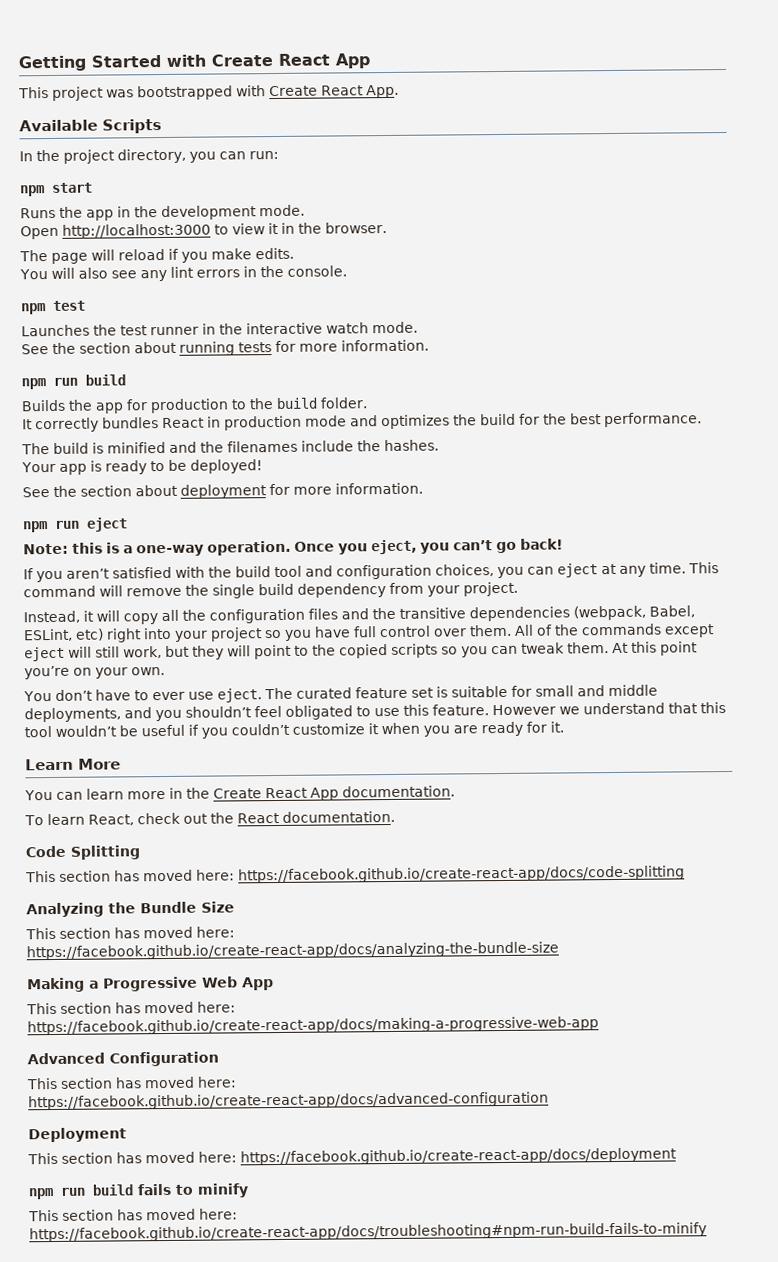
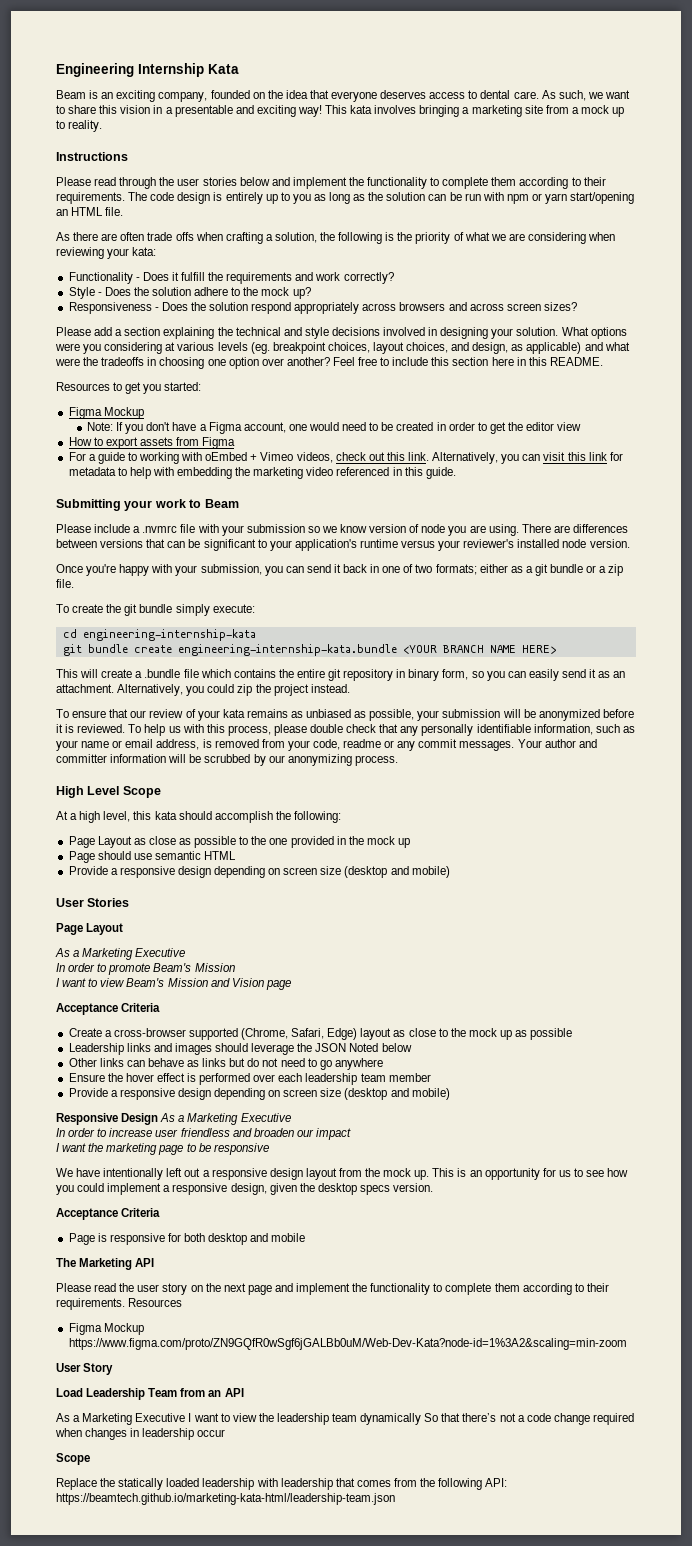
- Getting Started with Create React App
- This project was bootstrapped with Create React App.
- Available Scripts
- In the project directory, you can run:
- npm start
- Runs the app in the development mode.
- Open http://localhost:3000 to view it in the browser.
- The page will reload if you make edits.
- You will also see any lint errors in the console.
- npm test
- Launches the test runner in the interactive watch mode.
- See the section about running tests for more information.
- npm run build
- Builds the app for production to the build folder.
- It correctly bundles React in production mode and optimizes the build for the best performance.
- The build is minified and the filenames include the hashes.
- Your app is ready to be deployed!
- See the section about deployment for more information.
- npm run eject
- Note: this is a one-way operation. Once you eject, you can’t go back!
- If you aren’t satisfied with the build tool and configuration choices, you can eject at any time. This command will remove the single build dependency from your project.
- Instead, it will copy all the configuration files and the transitive dependencies (webpack, Babel, ESLint, etc) right into your project so you have full control over them. All of the commands except eject will still work, but they will point to the copied scripts so you can tweak them. At this point you’re on your own.
- You don’t have to ever use eject. The curated feature set is suitable for small and middle deployments, and you shouldn’t feel obligated to use this feature. However we understand that this tool wouldn’t be useful if you couldn’t customize it when you are ready for it.
- Learn More
- You can learn more in the Create React App documentation.
- To learn React, check out the React documentation.
- Code Splitting
- This section has moved here: https://facebook.github.io/create-react-app/docs/code-splitting
- Analyzing the Bundle Size
- This section has moved here: https://facebook.github.io/create-react-app/docs/analyzing-the-bundle-size
- Making a Progressive Web App
- This section has moved here: https://facebook.github.io/create-react-app/docs/making-a-progressive-web-app
- Advanced Configuration
- This section has moved here: https://facebook.github.io/create-react-app/docs/advanced-configuration
- Deployment
- This section has moved here: https://facebook.github.io/create-react-app/docs/deployment
- npm run build fails to minify
- This section has moved here: https://facebook.github.io/create-react-app/docs/troubleshooting#npm-run-build-fails-to-minify
+ Engineering Internship Kata
+ Beam is an exciting company, founded on the idea that everyone deserves access to dental care. As such, we want to share this vision in a presentable and exciting way! This kata involves bringing a marketing site from a mock up to reality.
+ Instructions
+ Please read through the user stories below and implement the functionality to complete them according to their requirements. The code design is entirely up to you as long as the solution can be run with npm or yarn start/opening an HTML file.
+ As there are often trade offs when crafting a solution, the following is the priority of what we are considering when reviewing your kata:
+ Functionality - Does it fulfill the requirements and work correctly?
+ Style - Does the solution adhere to the mock up?
+ Responsiveness - Does the solution respond appropriately across browsers and across screen sizes?
+ Please add a section explaining the technical and style decisions involved in designing your solution. What options were you considering at various levels (eg. breakpoint choices, layout choices, and design, as applicable) and what were the tradeoffs in choosing one option over another? Feel free to include this section here in this README.
+ Resources to get you started:
+ Figma Mockup
+ Note: If you don't have a Figma account, one would need to be created in order to get the editor view
+ How to export assets from Figma
+ For a guide to working with oEmbed + Vimeo videos, check out this link. Alternatively, you can visit this link for metadata to help with embedding the marketing video referenced in this guide.
+ Submitting your work to Beam
+ Please include a .nvmrc file with your submission so we know version of node you are using. There are differences between versions that can be significant to your application's runtime versus your reviewer's installed node version.
+ Once you're happy with your submission, you can send it back in one of two formats; either as a git bundle or a zip file.
+ To create the git bundle simply execute:
+ cd engineering-internship-kata
+ git bundle create engineering-internship-kata.bundle <YOUR BRANCH NAME HERE>
+ This will create a .bundle file which contains the entire git repository in binary form, so you can easily send it as an attachment. Alternatively, you could zip the project instead.
+ To ensure that our review of your kata remains as unbiased as possible, your submission will be anonymized before it is reviewed. To help us with this process, please double check that any personally identifiable information, such as your name or email address, is removed from your code, readme or any commit messages. Your author and committer information will be scrubbed by our anonymizing process.
+ High Level Scope
+ At a high level, this kata should accomplish the following:
+ Page Layout as close as possible to the one provided in the mock up
+ Page should use semantic HTML
+ Provide a responsive design depending on screen size (desktop and mobile)
+ User Stories
+ Page Layout
+ As a Marketing Executive
+ In order to promote Beam's Mission
+ I want to view Beam's Mission and Vision page
+ Acceptance Criteria
+ Create a cross-browser supported (Chrome, Safari, Edge) layout as close to the mock up as possible
+ Leadership links and images should leverage the JSON Noted below
+ Other links can behave as links but do not need to go anywhere
+ Ensure the hover effect is performed over each leadership team member
+ Provide a responsive design depending on screen size (desktop and mobile)
+ Responsive Design As a Marketing Executive
+ In order to increase user friendless and broaden our impact
+ I want the marketing page to be responsive
+ We have intentionally left out a responsive design layout from the mock up. This is an opportunity for us to see how you could implement a responsive design, given the desktop specs version.
+ Acceptance Criteria
+ Page is responsive for both desktop and mobile
+ The Marketing API
+ Please read the user story on the next page and implement the functionality to complete them according to their requirements. Resources
+ Figma Mockup https://www.figma.com/proto/ZN9GQfR0wSgf6jGALBb0uM/Web-Dev-Kata?node-id=1%3A2&scaling=min-zoom
+ User Story
+ Load Leadership Team from an API
+ As a Marketing Executive I want to view the leadership team dynamically So that there’s not a code change required when changes in leadership occur
+ Scope
+ Replace the statically loaded leadership with leadership that comes from the following API: https://beamtech.github.io/marketing-kata-html/leadership-team.json

